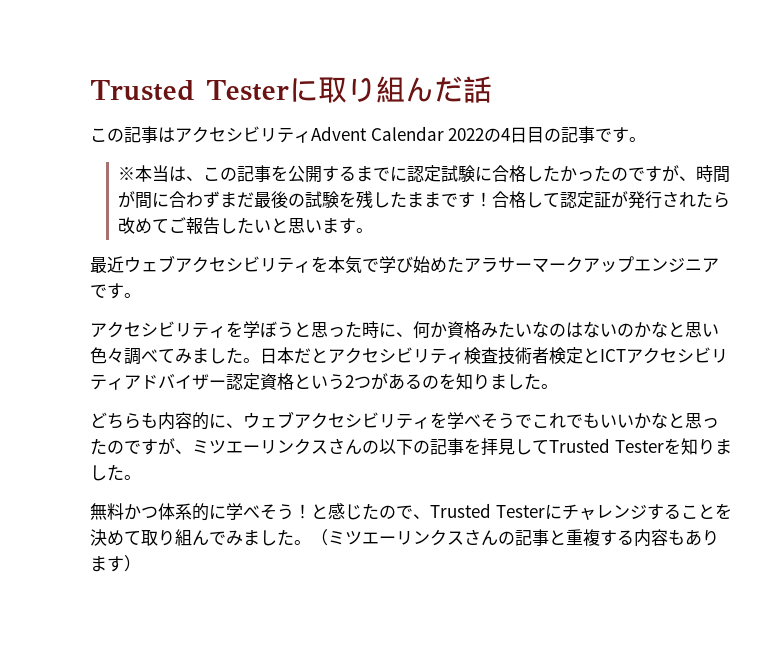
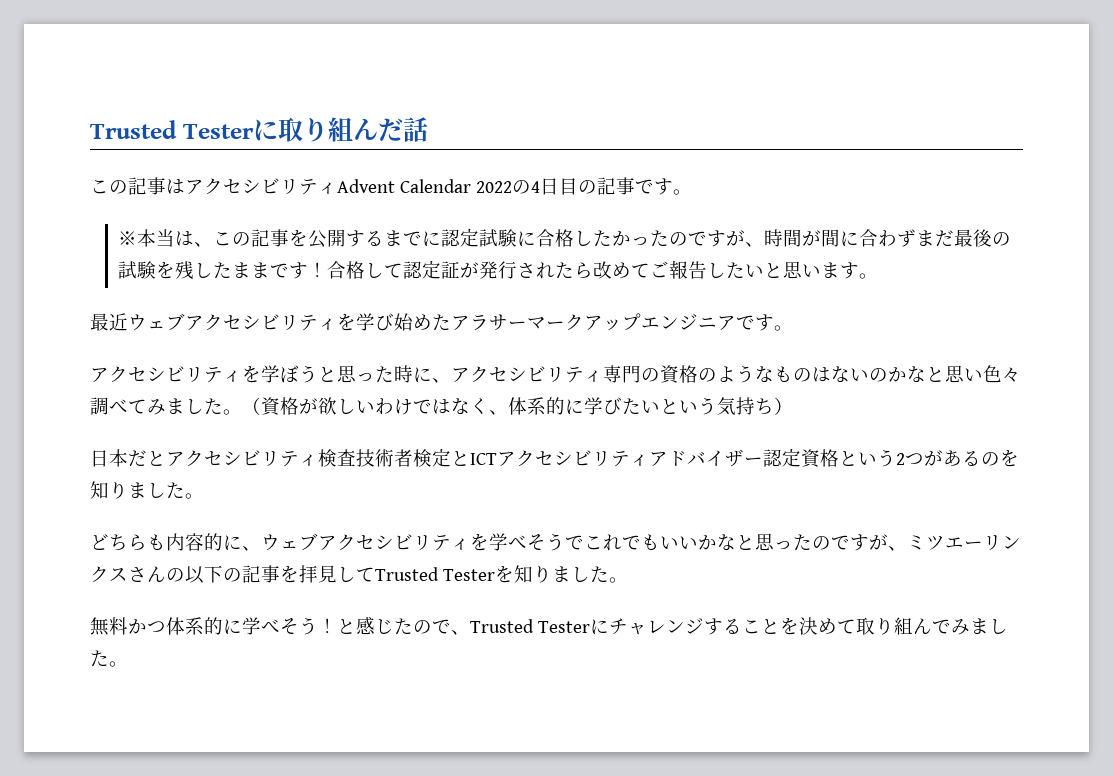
- 最近ウェブアクセシビリティを本気で学び始めたアラサーマークアップエンジニアです。
+ 最近ウェブアクセシビリティを学び始めたアラサーマークアップエンジニアです。
- アクセシビリティを学ぼうと思った時に、何か資格みたいなのはないのかなと思い色々調べてみました。日本だとアクセシビリティ検査技術者検定とICTアクセシビリティアドバイザー認定資格という2つがあるのを知りました。
+ アクセシビリティを学ぼうと思った時に、アクセシビリティ専門の資格のようなものはないのかなと思い色々調べてみました。（資格が欲しいわけではなく、体系的に学びたいという気持ち）
+ 日本だとアクセシビリティ検査技術者検定とICTアクセシビリティアドバイザー認定資格という2つがあるのを知りました。
- （ミツエーリンクスさんの記事と重複する内容もあります）

